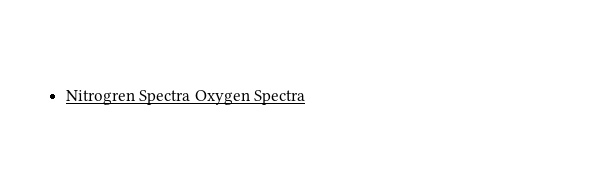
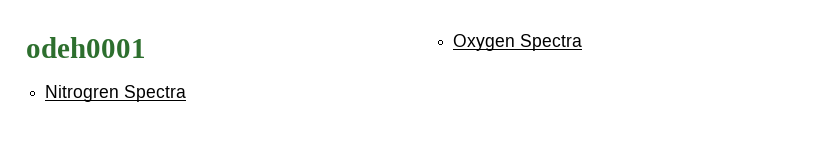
+ odeh0001
- Nitrogren Spectra Oxygen Spectra
+ Nitrogren Spectra
+ Oxygen Spectra

